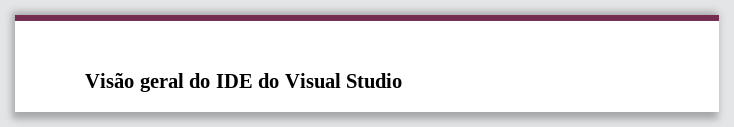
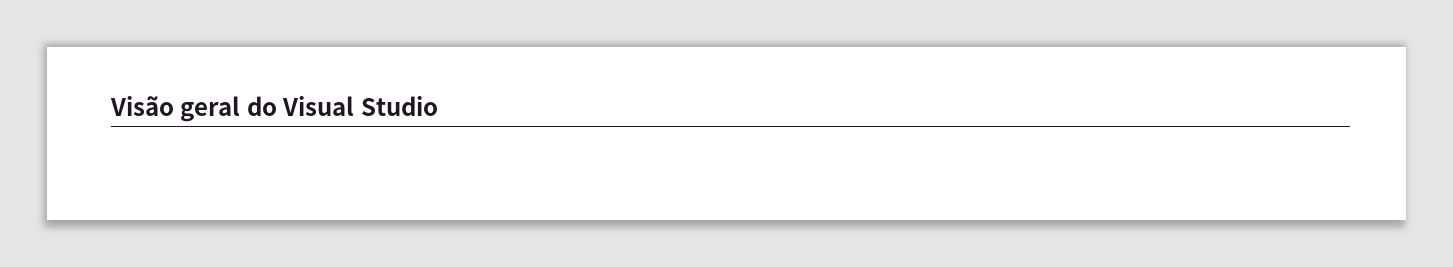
- Visão geral do IDE do Visual Studio
+ Visão geral do Visual Studio

